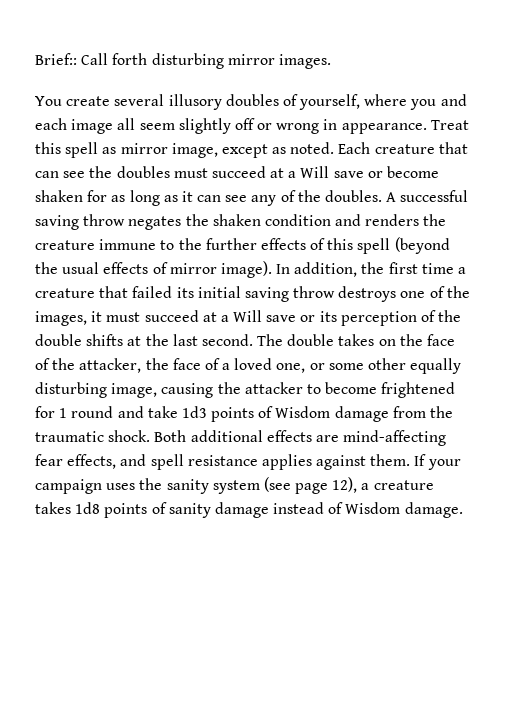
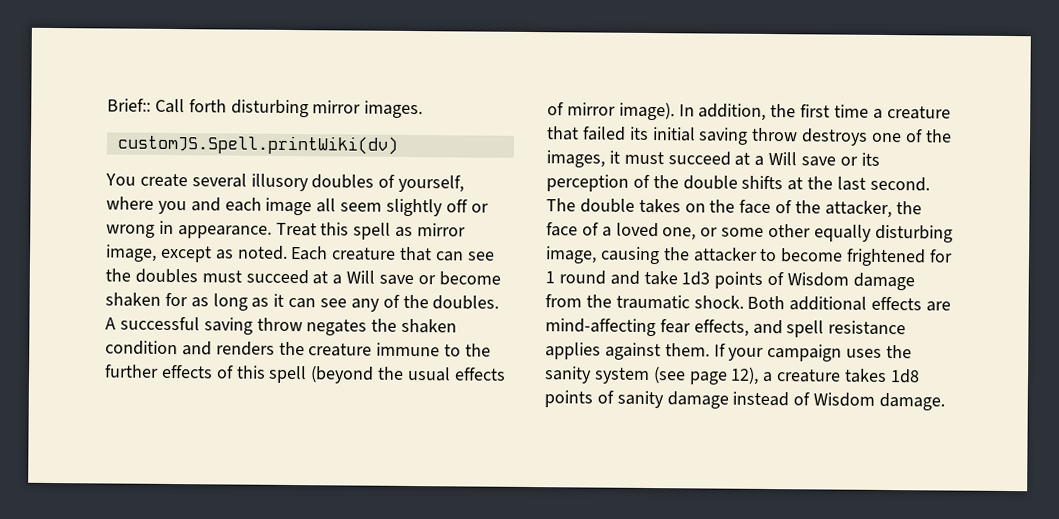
+ customJS.Spell.printWiki(dv)

